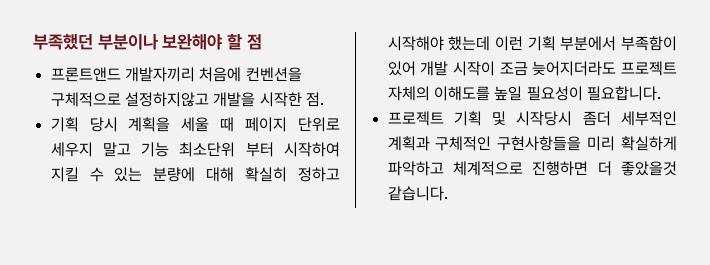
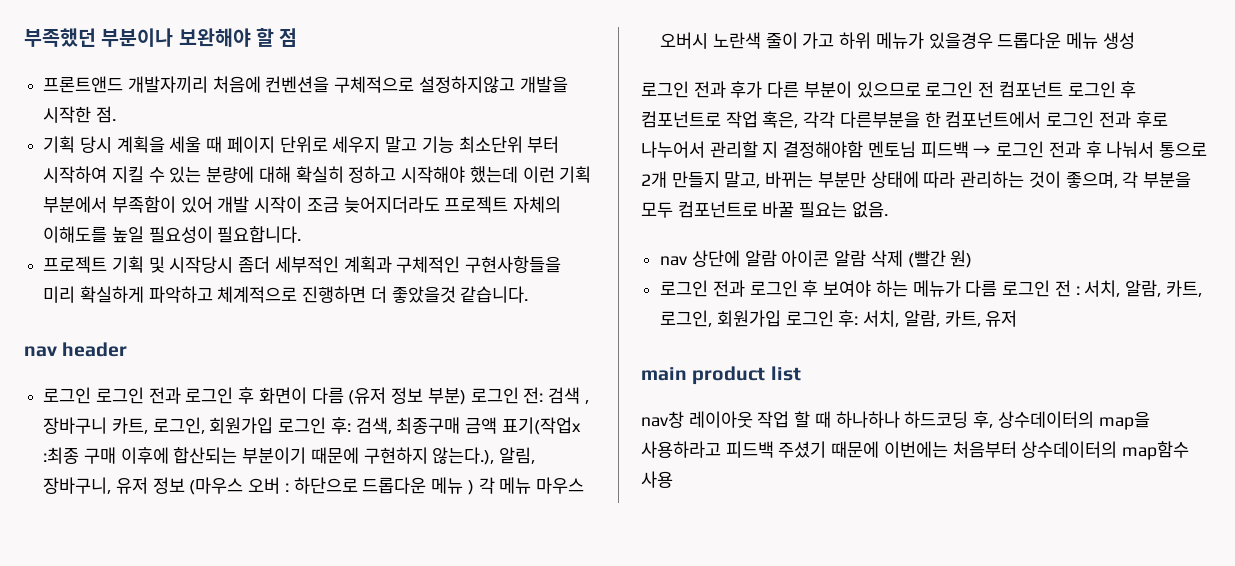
+ nav header
+ 로그인 로그인 전과 로그인 후 화면이 다름 (유저 정보 부분) 로그인 전: 검색 , 장바구니 카트, 로그인, 회원가입 로그인 후: 검색, 최종구매 금액 표기(작업x :최종 구매 이후에 합산되는 부분이기 때문에 구현하지 않는다.), 알림, 장바구니, 유저 정보 (마우스 오버 : 하단으로 드롭다운 메뉴 ) 각 메뉴 마우스 오버시 노란색 줄이 가고 하위 메뉴가 있을경우 드롭다운 메뉴 생성
+ 로그인 전과 후가 다른 부분이 있으므로 로그인 전 컴포넌트 로그인 후 컴포넌트로 작업 혹은, 각각 다른부분을 한 컴포넌트에서 로그인 전과 후로 나누어서 관리할 지 결정해야함 멘토님 피드백 → 로그인 전과 후 나눠서 통으로 2개 만들지 말고, 바뀌는 부분만 상태에 따라 관리하는 것이 좋으며, 각 부분을 모두 컴포넌트로 바꿀 필요는 없음.
+ nav 상단에 알람 아이콘 알람 삭제 (빨간 원)
+ 로그인 전과 로그인 후 보여야 하는 메뉴가 다름 로그인 전 : 서치, 알람, 카트, 로그인, 회원가입 로그인 후: 서치, 알람, 카트, 유저
+ main product list
+ nav창 레이아웃 작업 할 때 하나하나 하드코딩 후, 상수데이터의 map을 사용하라고 피드백 주셨기 때문에 이번에는 처음부터 상수데이터의 map함수 사용

